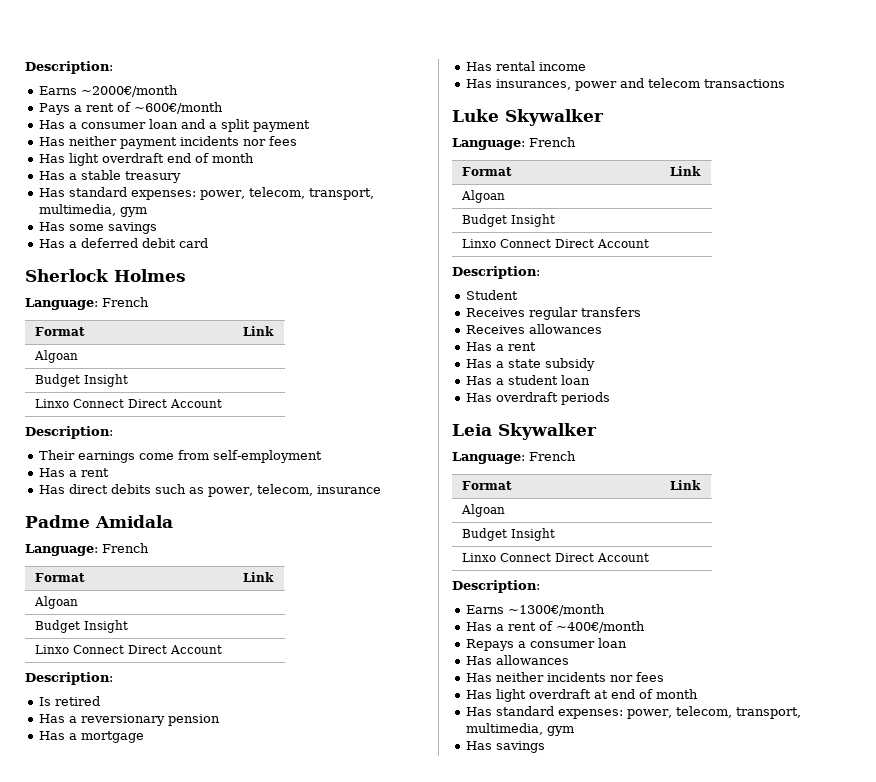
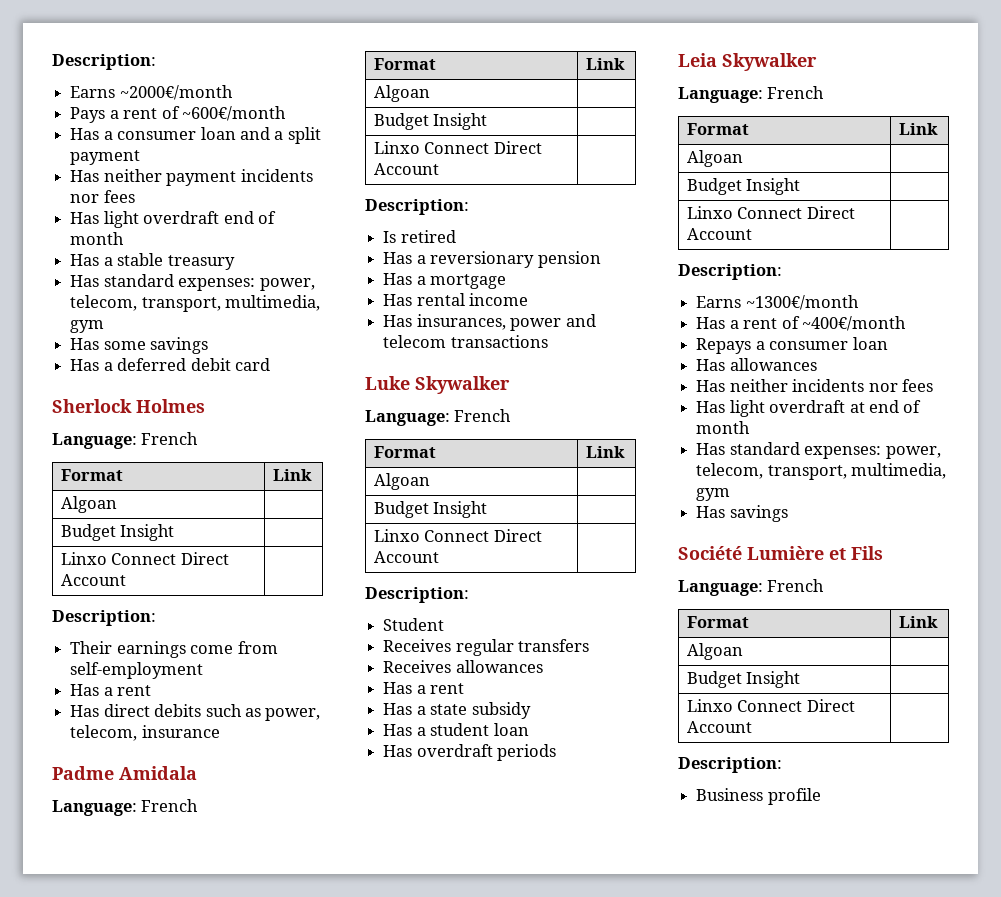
+ Société Lumière et Fils
+ Language: French
+ Format | Link
+ Algoan |
+ Budget Insight |
+ Linxo Connect Direct Account |
+ Description:
+ Business profile

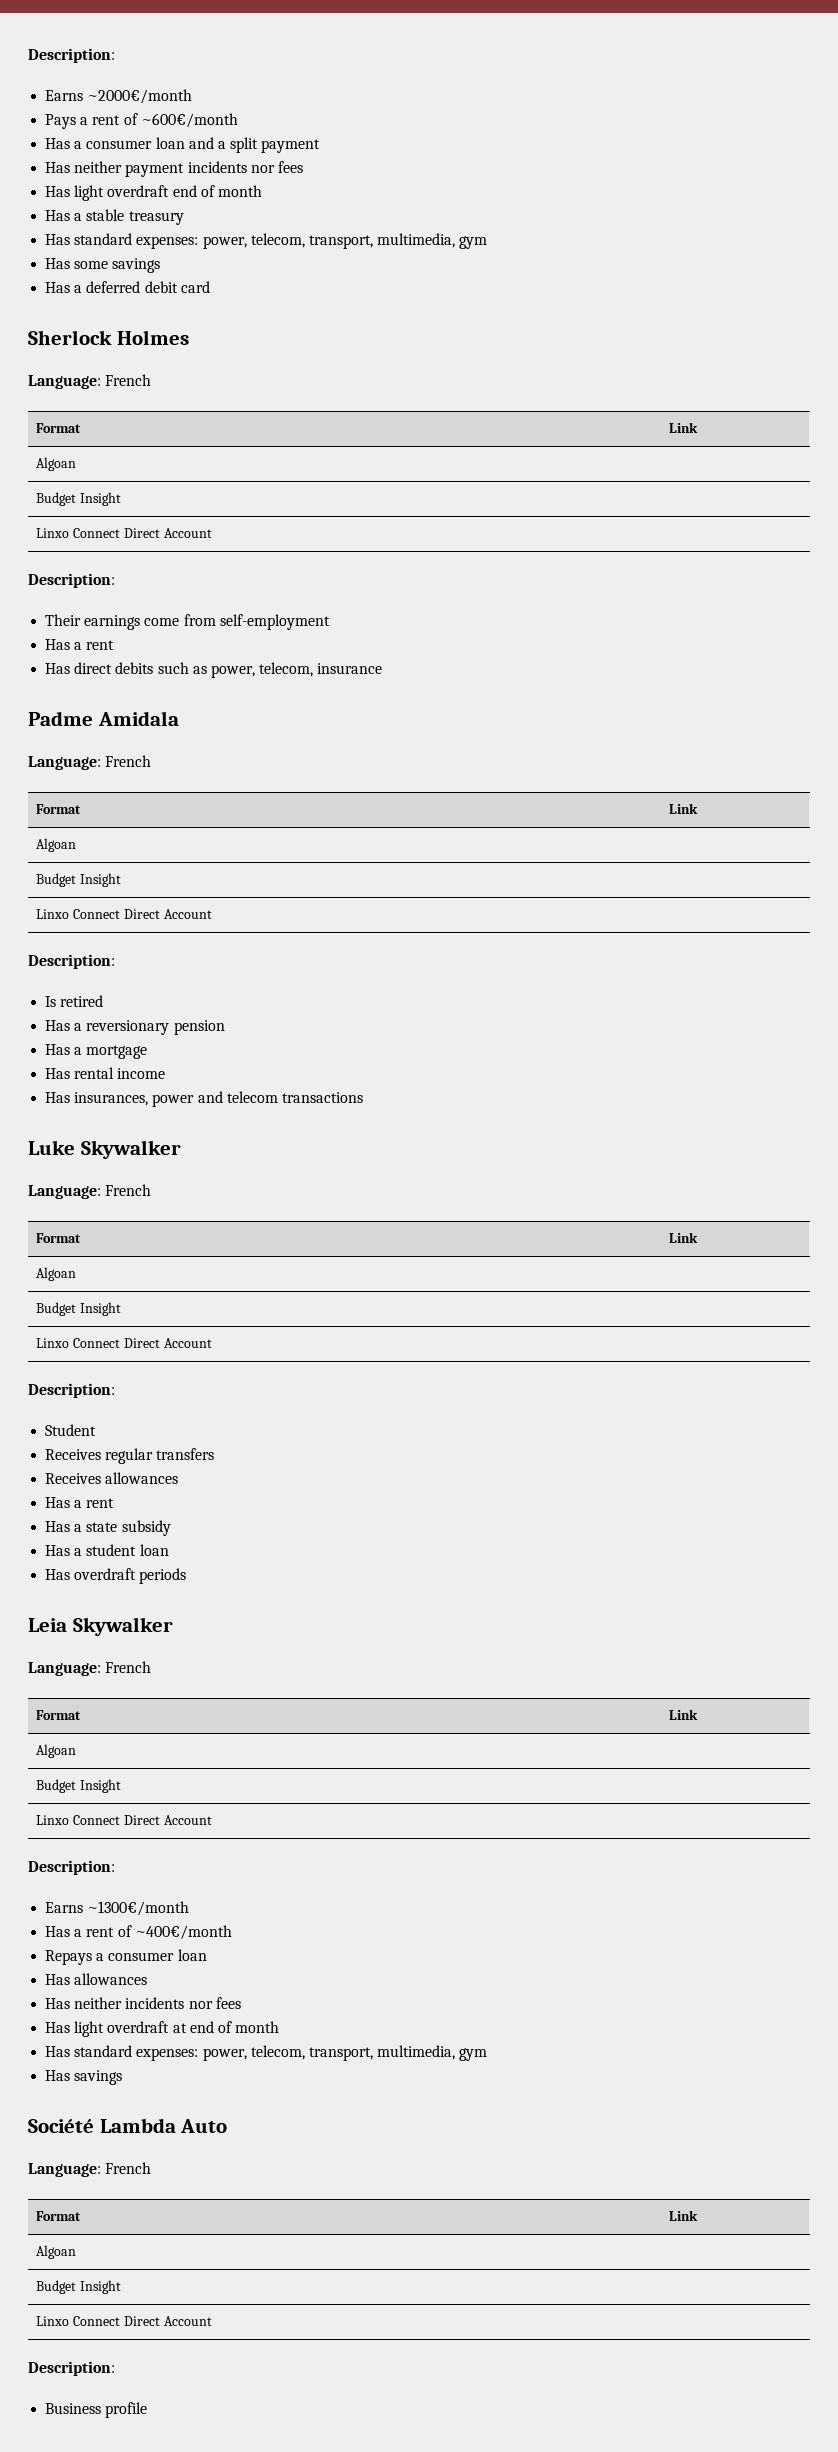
- Société Lumière et Fils
+ Société Lambda Auto

